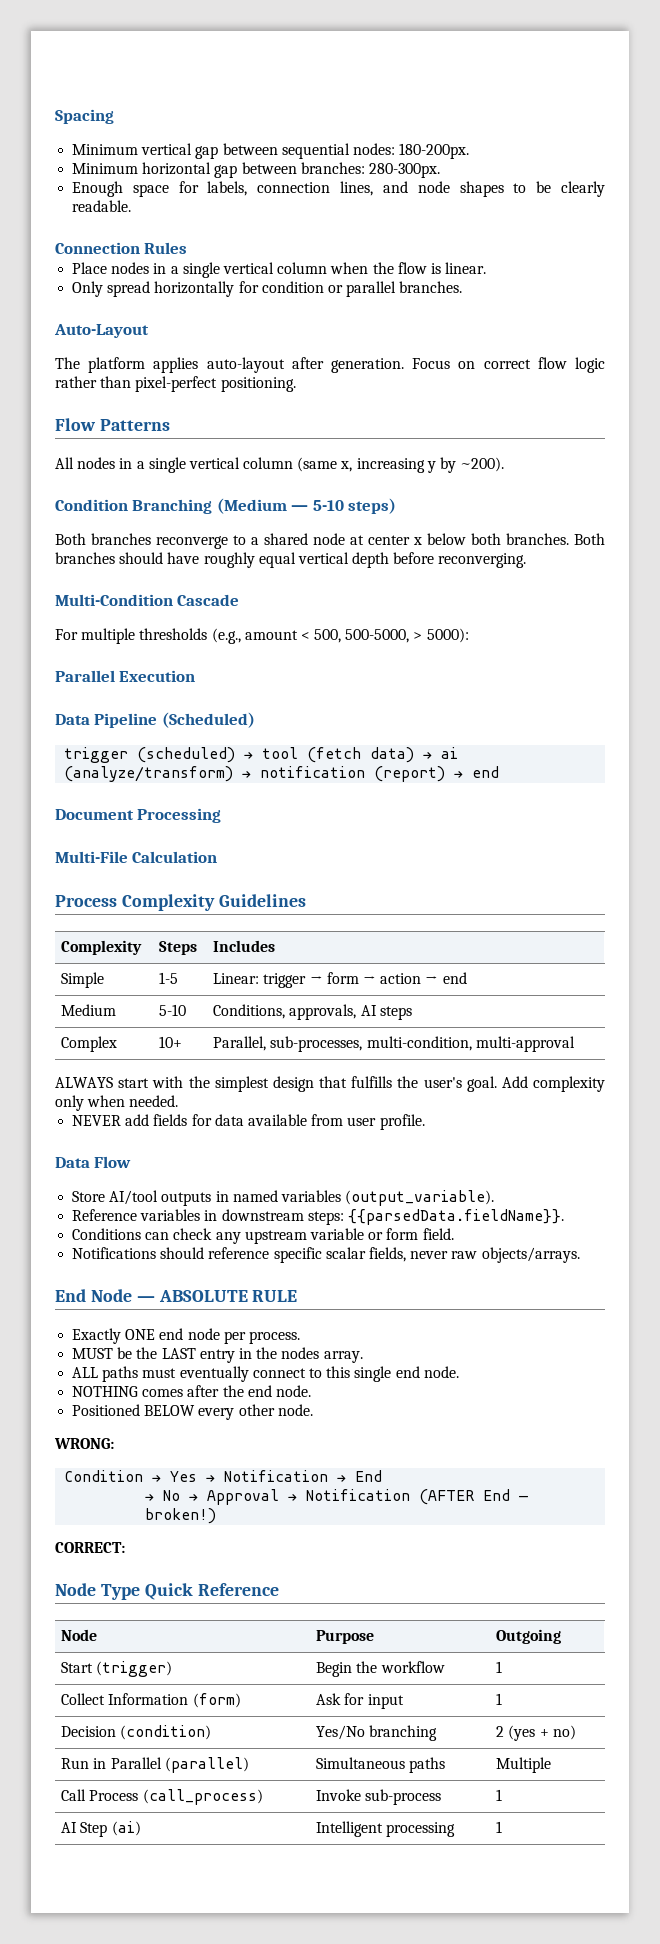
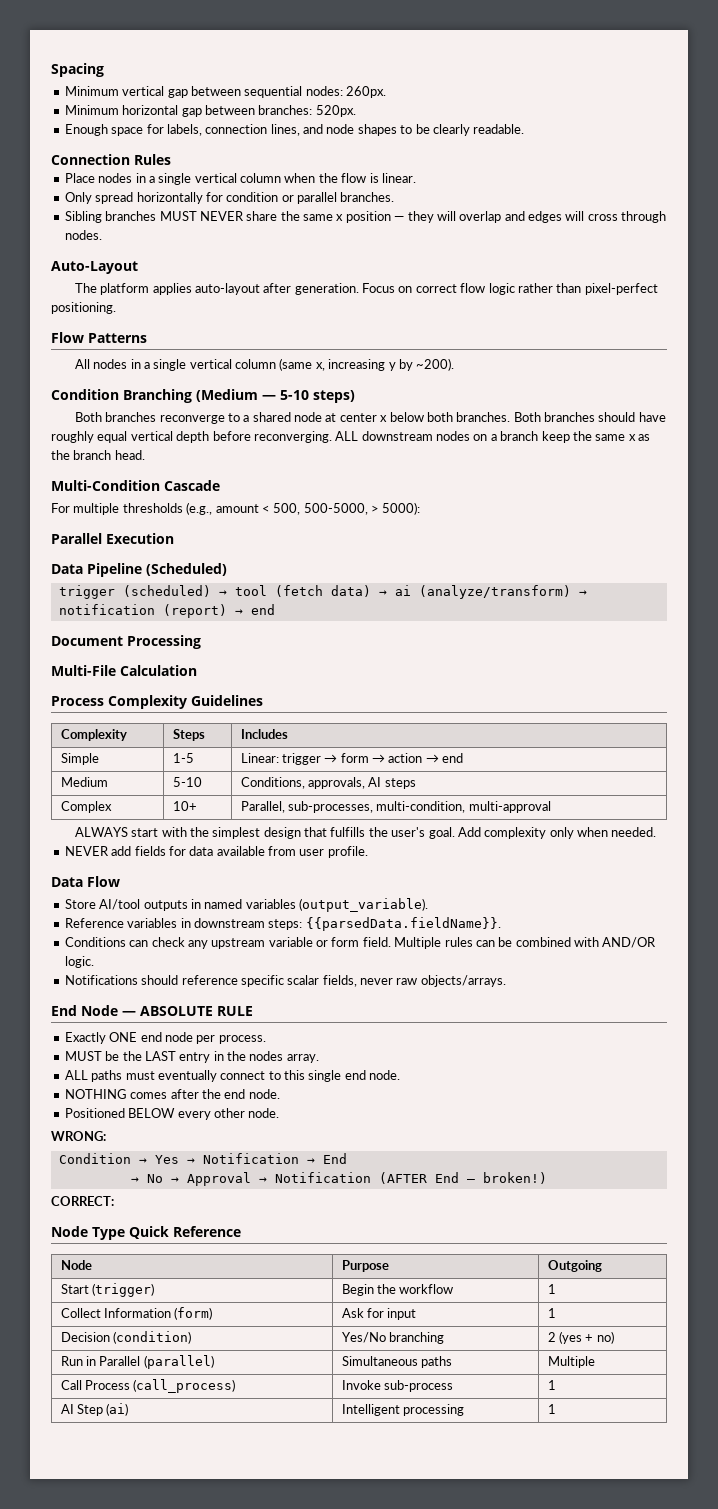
- Minimum vertical gap between sequential nodes: 180-200px.
+ Minimum vertical gap between sequential nodes: 260px.
- Minimum horizontal gap between branches: 280-300px.
+ Minimum horizontal gap between branches: 520px.
+ Sibling branches MUST NEVER share the same x position — they will overlap and edges will cross through nodes.
+ ALL downstream nodes on a branch keep the same x as the branch head.
+ Multiple rules can be combined with AND/OR logic.

